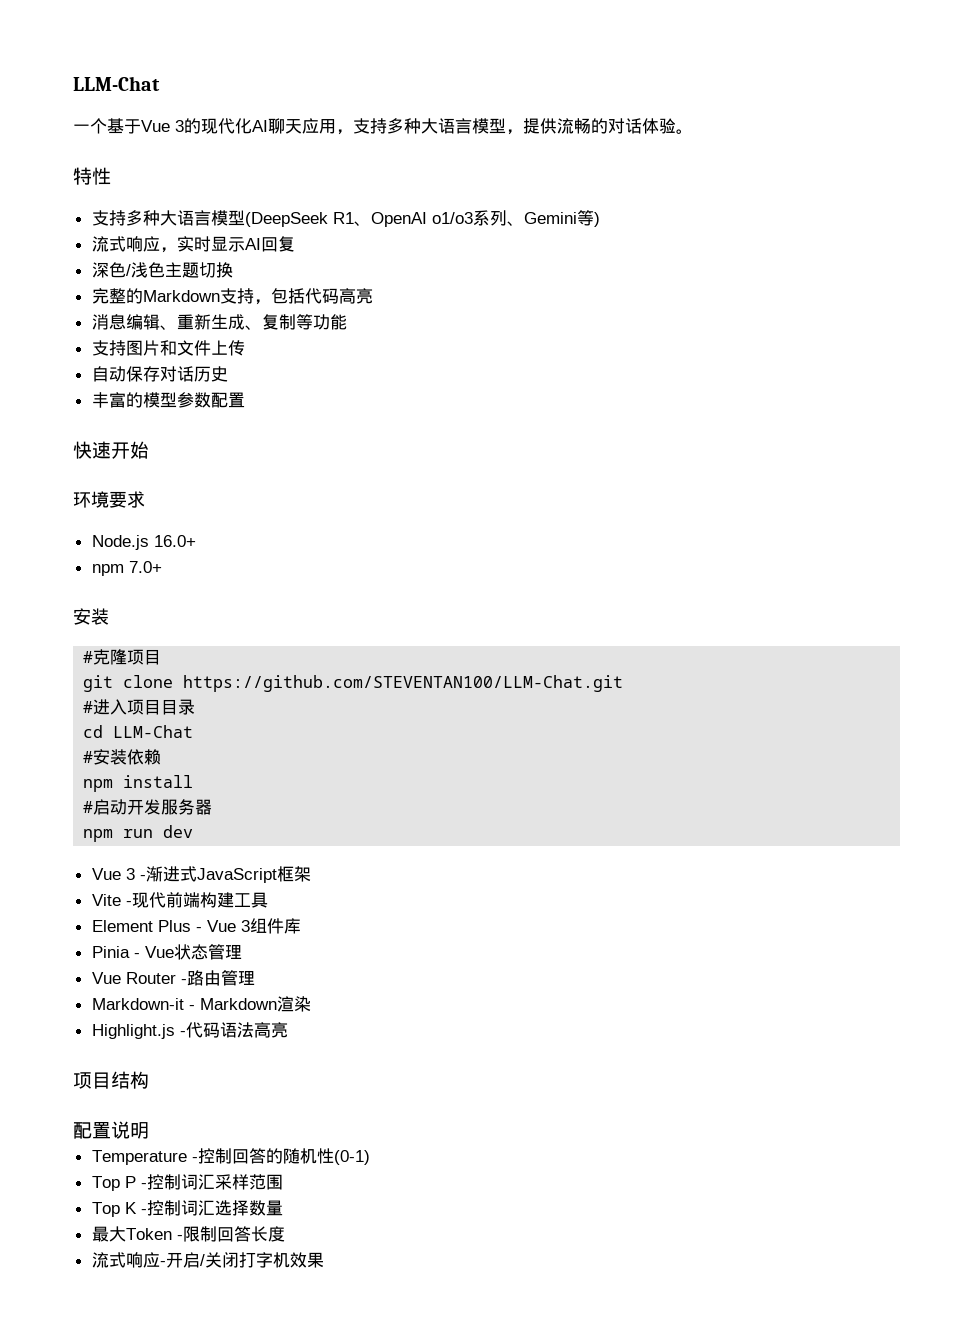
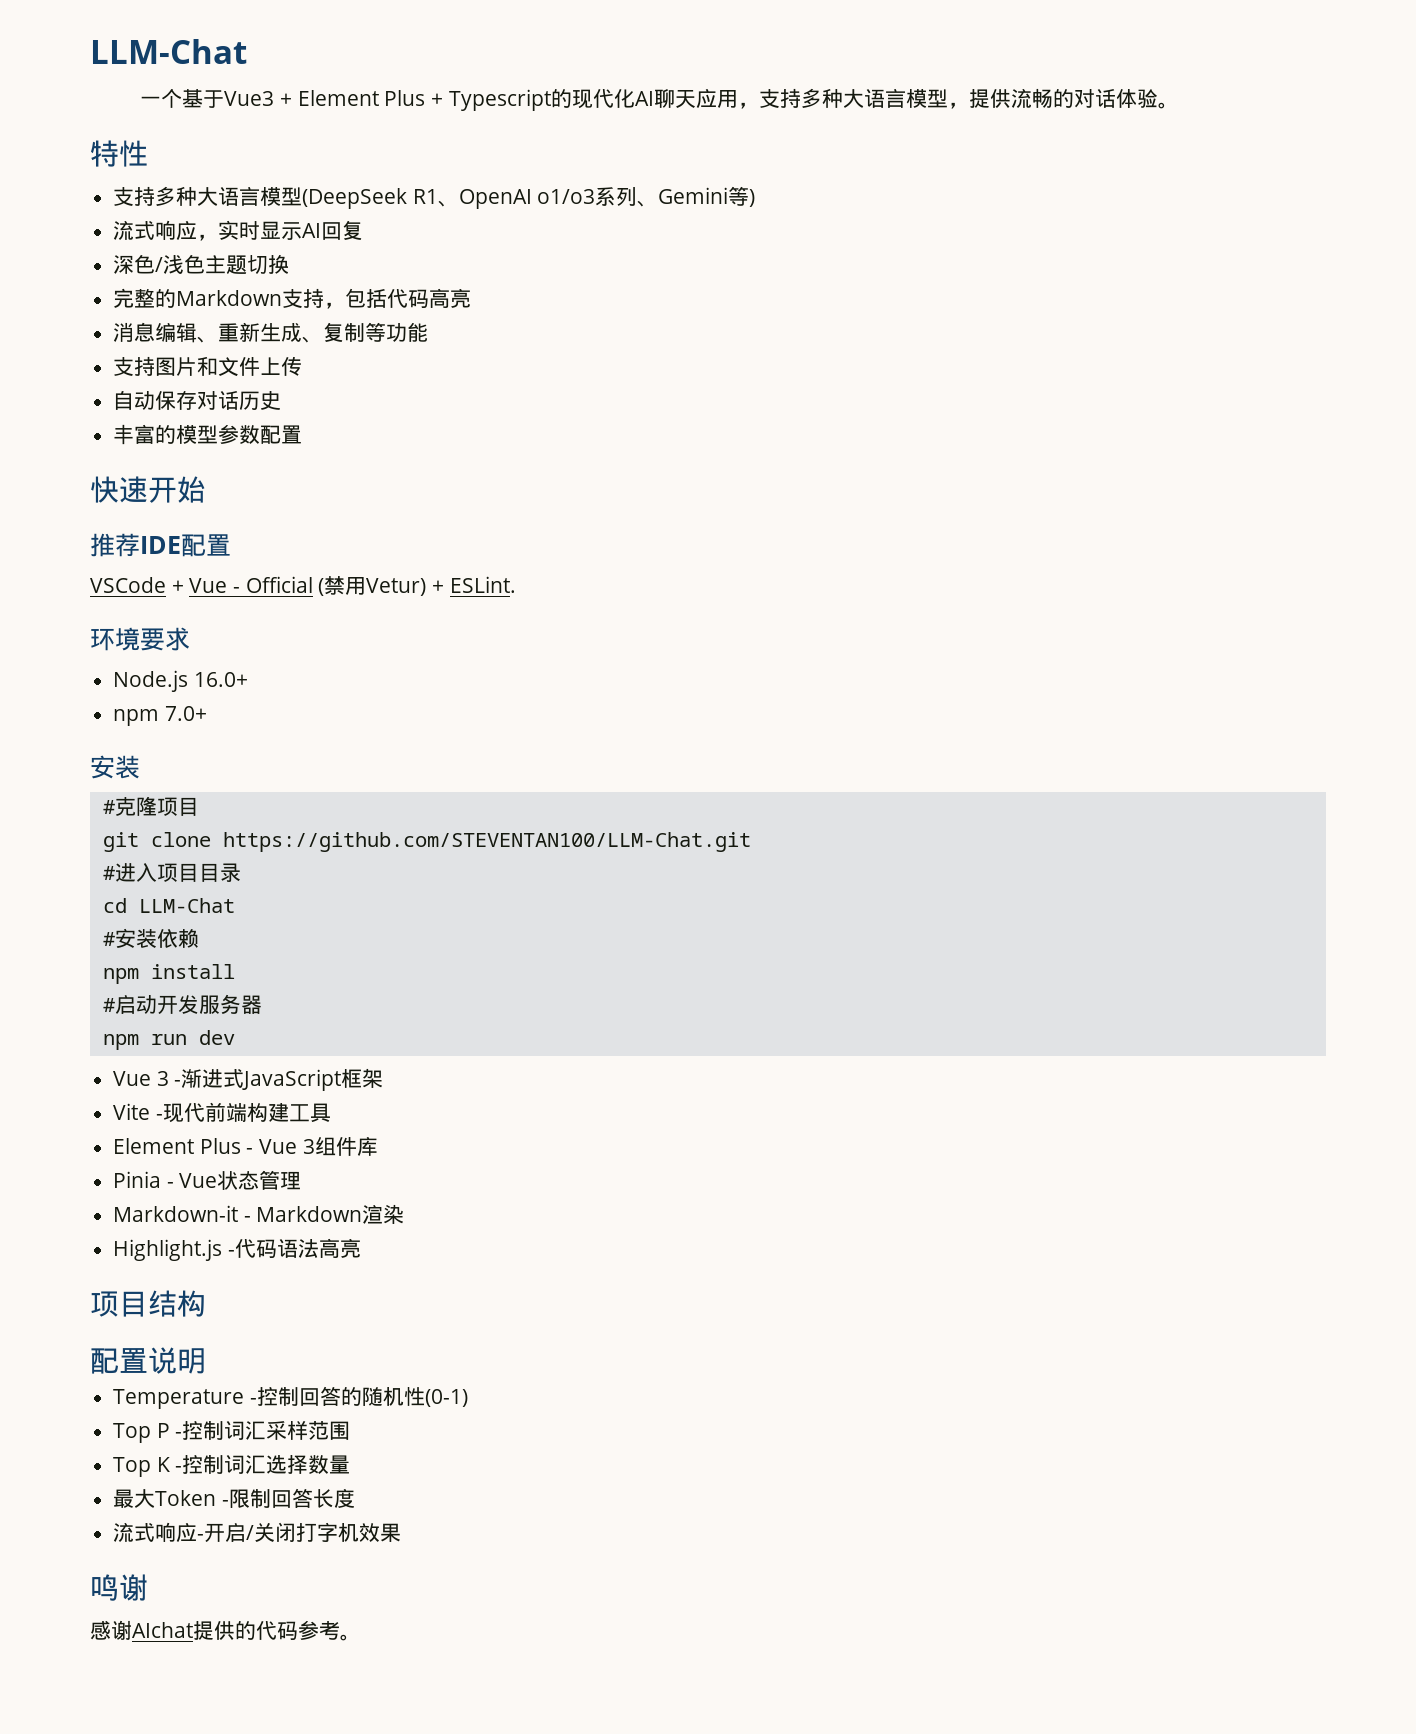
- 一个基于Vue 3的现代化AI聊天应用，支持多种大语言模型，提供流畅的对话体验。
+ 一个基于Vue3 + Element Plus + Typescript的现代化AI聊天应用，支持多种大语言模型，提供流畅的对话体验。
+ 推荐IDE配置
+ VSCode + Vue - Official (禁用Vetur) + ESLint.
- Vue Router -路由管理
+ 鸣谢
+ 感谢AIchat提供的代码参考。

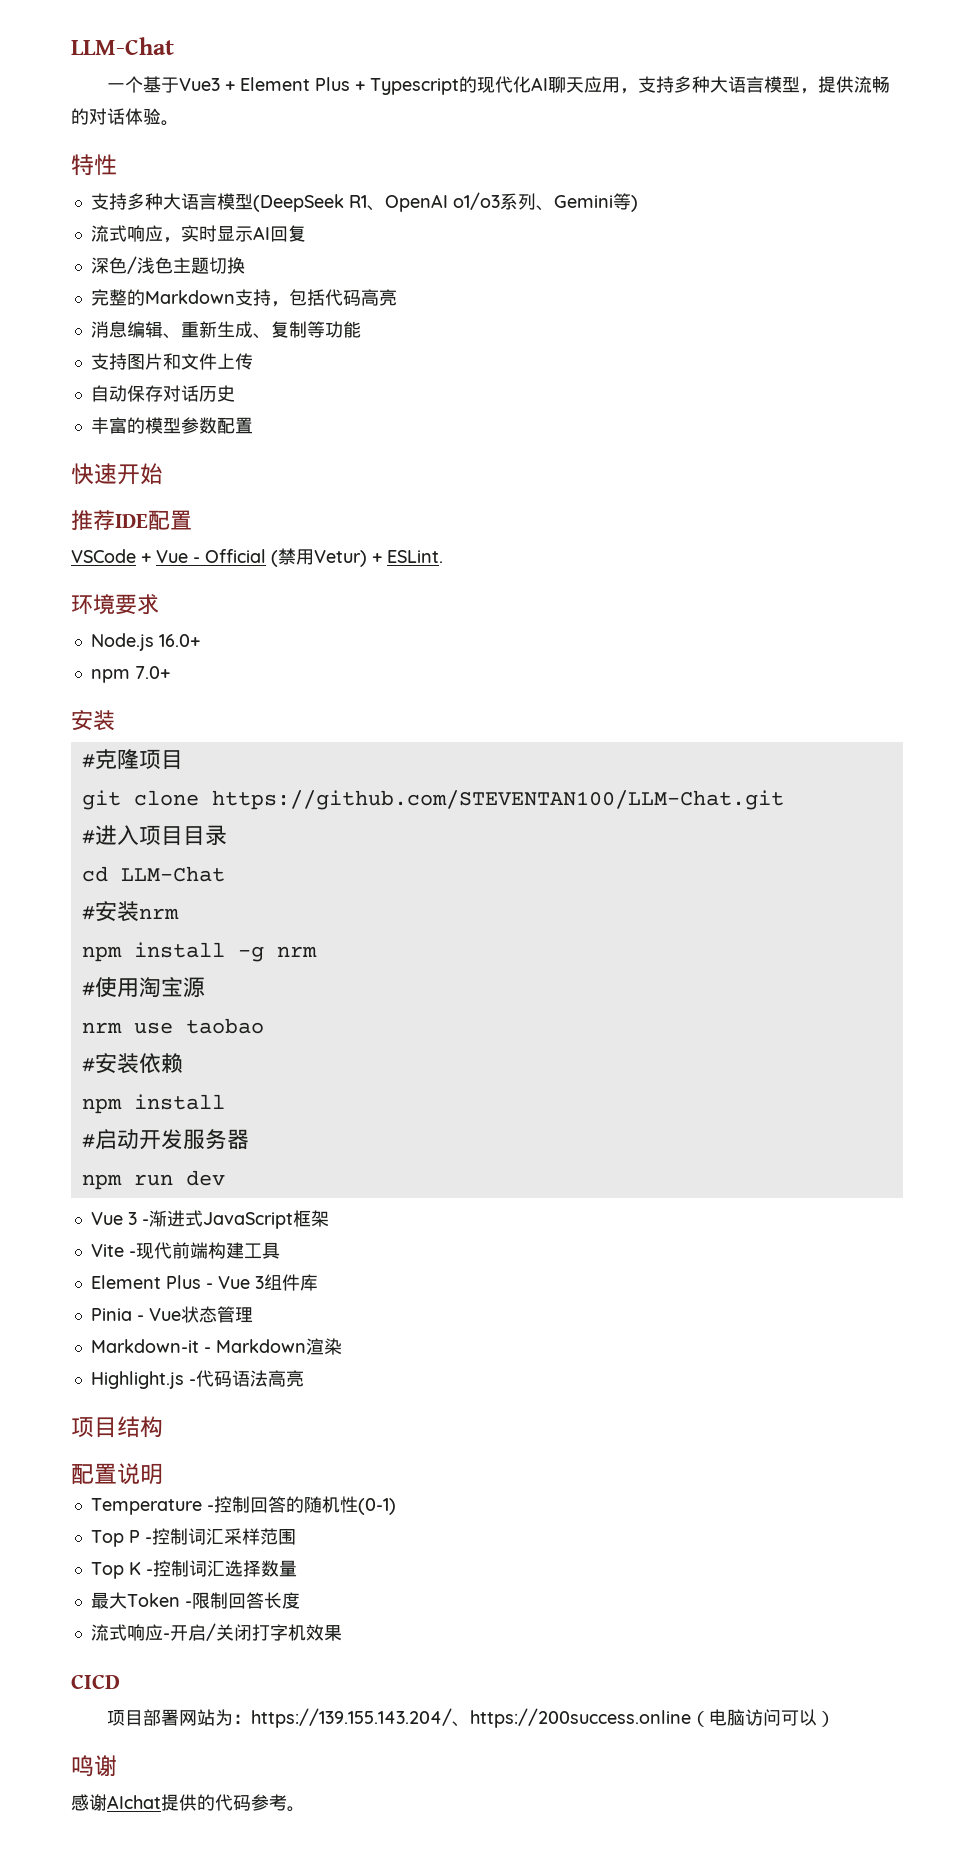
+ #安装nrm
+ npm install -g nrm
+ #使用淘宝源
+ nrm use taobao
+ CICD
+ 项目部署网站为：https://139.155.143.204/、https://200success.online（电脑访问可以）

